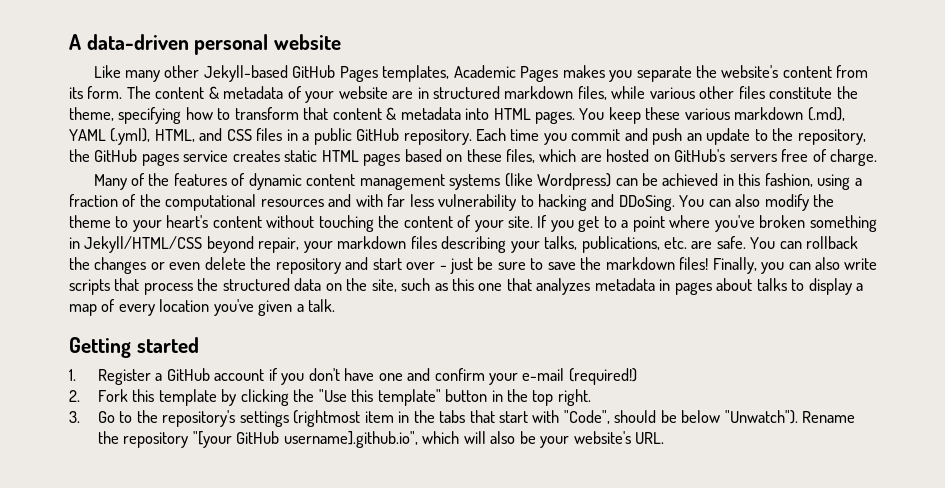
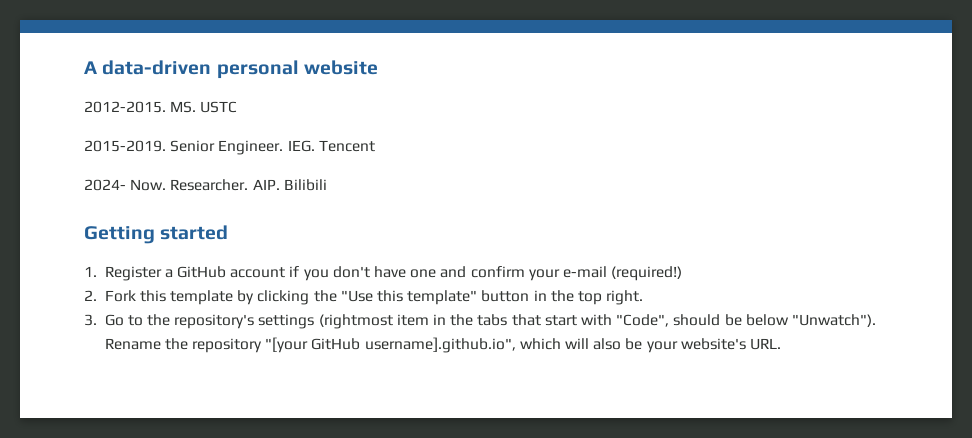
- Like many other Jekyll-based GitHub Pages templates, Academic Pages makes you separate the website's content from its form. The content & metadata of your website are in structured markdown files, while various other files constitute the theme, specifying how to transform that content & metadata into HTML pages. You keep these various markdown (.md), YAML (.yml), HTML, and CSS files in a public GitHub repository. Each time you commit and push an update to the repository, the GitHub pages service creates static HTML pages based on these files, which are hosted on GitHub's servers free of charge.
- Many of the features of dynamic content management systems (like Wordpress) can be achieved in this fashion, using a fraction of the computational resources and with far less vulnerability to hacking and DDoSing. You can also modify the theme to your heart's content without touching the content of your site. If you get to a point where you've broken something in Jekyll/HTML/CSS beyond repair, your markdown files describing your talks, publications, etc. are safe. You can rollback the changes or even delete the repository and start over - just be sure to save the markdown files! Finally, you can also write scripts that process the structured data on the site, such as this one that analyzes metadata in pages about talks to display a map of every location you've given a talk.
+ 2012-2015. MS. USTC
+ 2015-2019. Senior Engineer. IEG. Tencent
+ 2024- Now. Researcher. AIP. Bilibili

